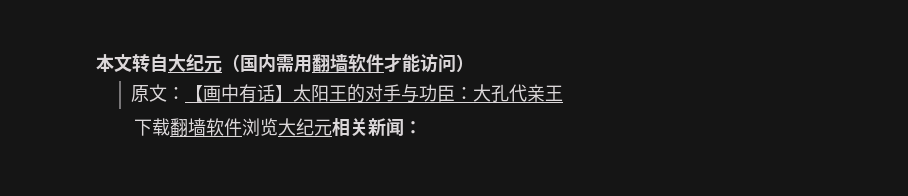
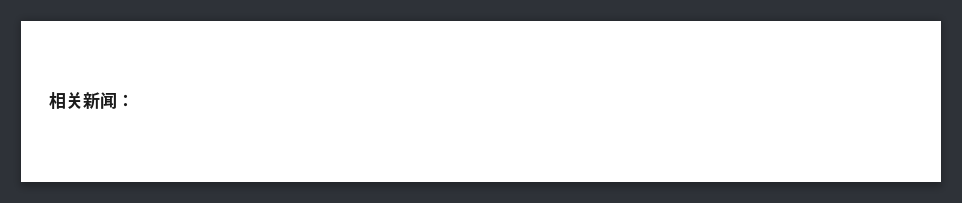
- 本文转自大纪元（国内需用翻墙软件才能访问）
- 原文：【画中有话】太阳王的对手与功臣：大孔代亲王
- 下载翻墙软件浏览大纪元相关新闻：
+ 相关新闻：

